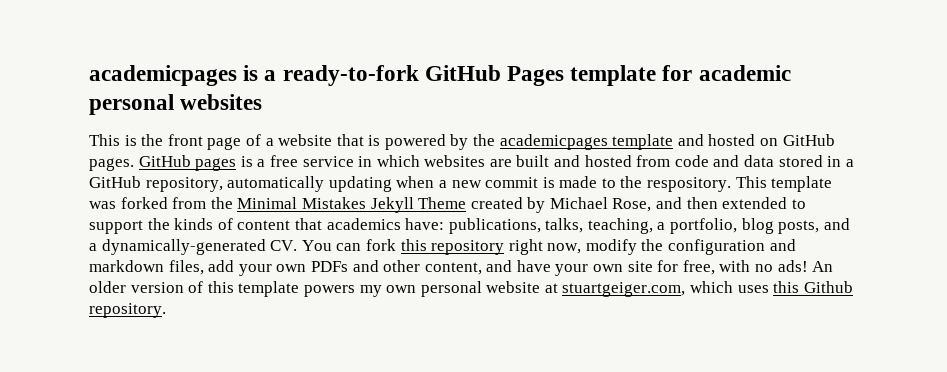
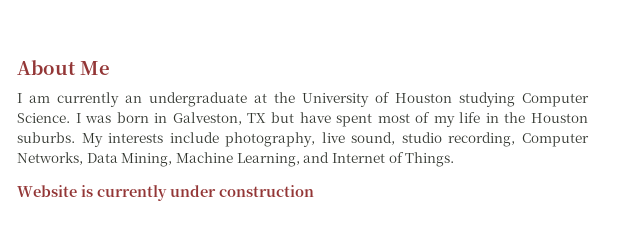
- academicpages is a ready-to-fork GitHub Pages template for academic personal websites
- This is the front page of a website that is powered by the academicpages template and hosted on GitHub pages. GitHub pages is a free service in which websites are built and hosted from code and data stored in a GitHub repository, automatically updating when a new commit is made to the respository. This template was forked from the Minimal Mistakes Jekyll Theme created by Michael Rose, and then extended to support the kinds of content that academics have: publications, talks, teaching, a portfolio, blog posts, and a dynamically-generated CV. You can fork this repository right now, modify the configuration and markdown files, add your own PDFs and other content, and have your own site for free, with no ads! An older version of this template powers my own personal website at stuartgeiger.com, which uses this Github repository.
+ About Me
+ I am currently an undergraduate at the University of Houston studying Computer Science. I was born in Galveston, TX but have spent most of my life in the Houston suburbs. My interests include photography, live sound, studio recording, Computer Networks, Data Mining, Machine Learning, and Internet of Things.
+ Website is currently under construction

